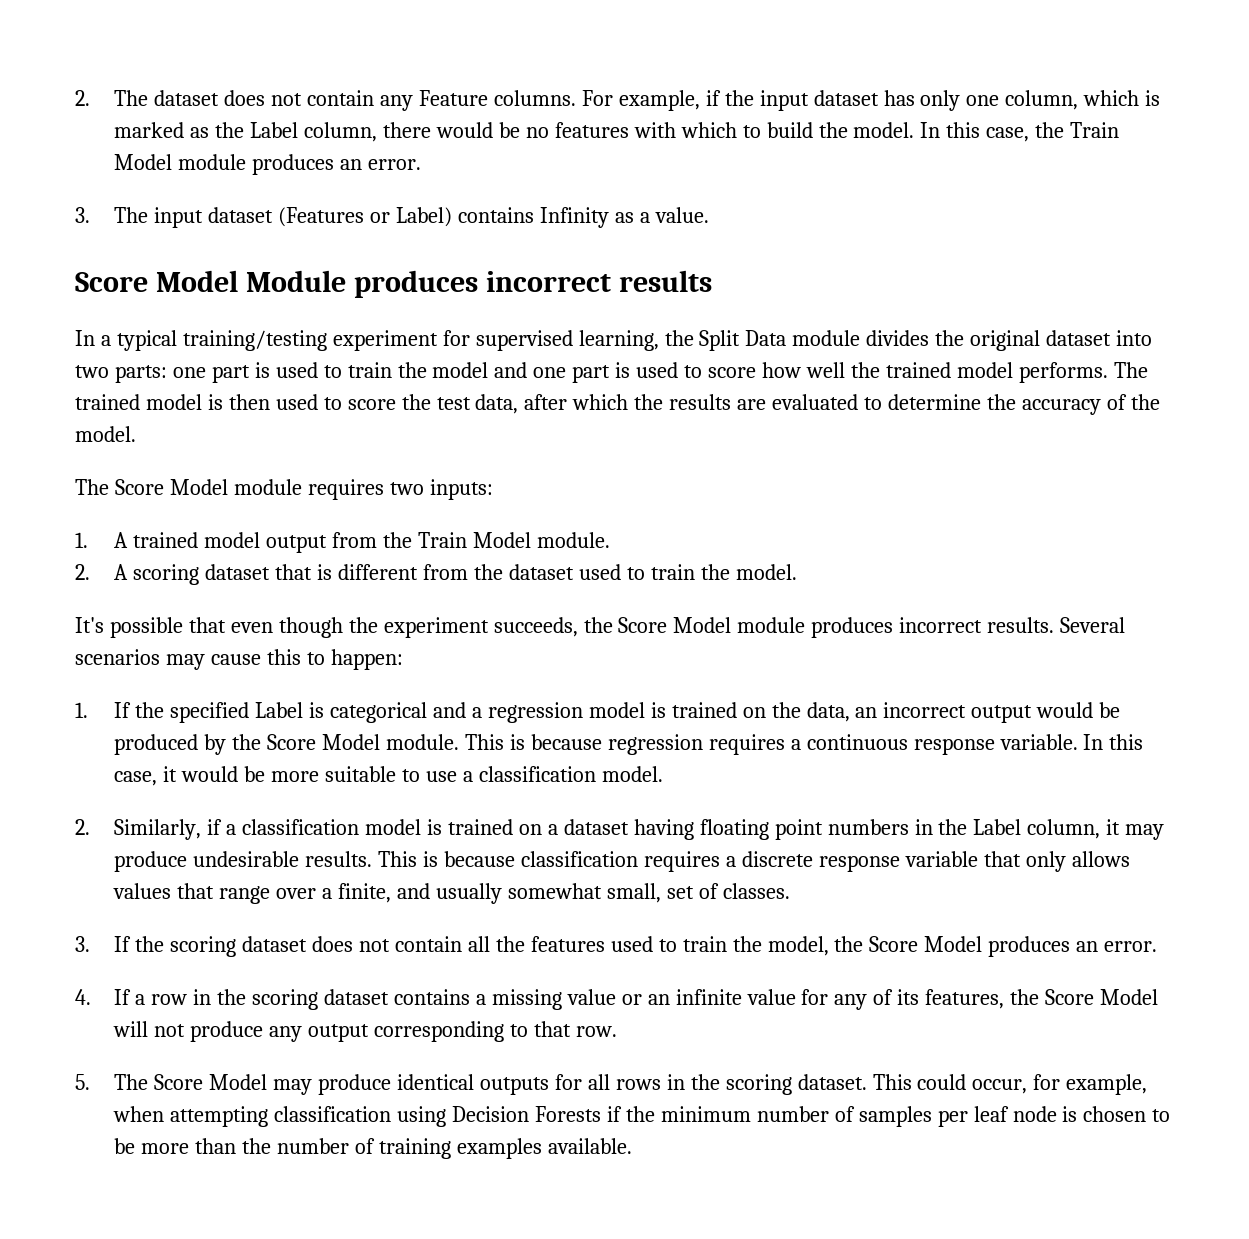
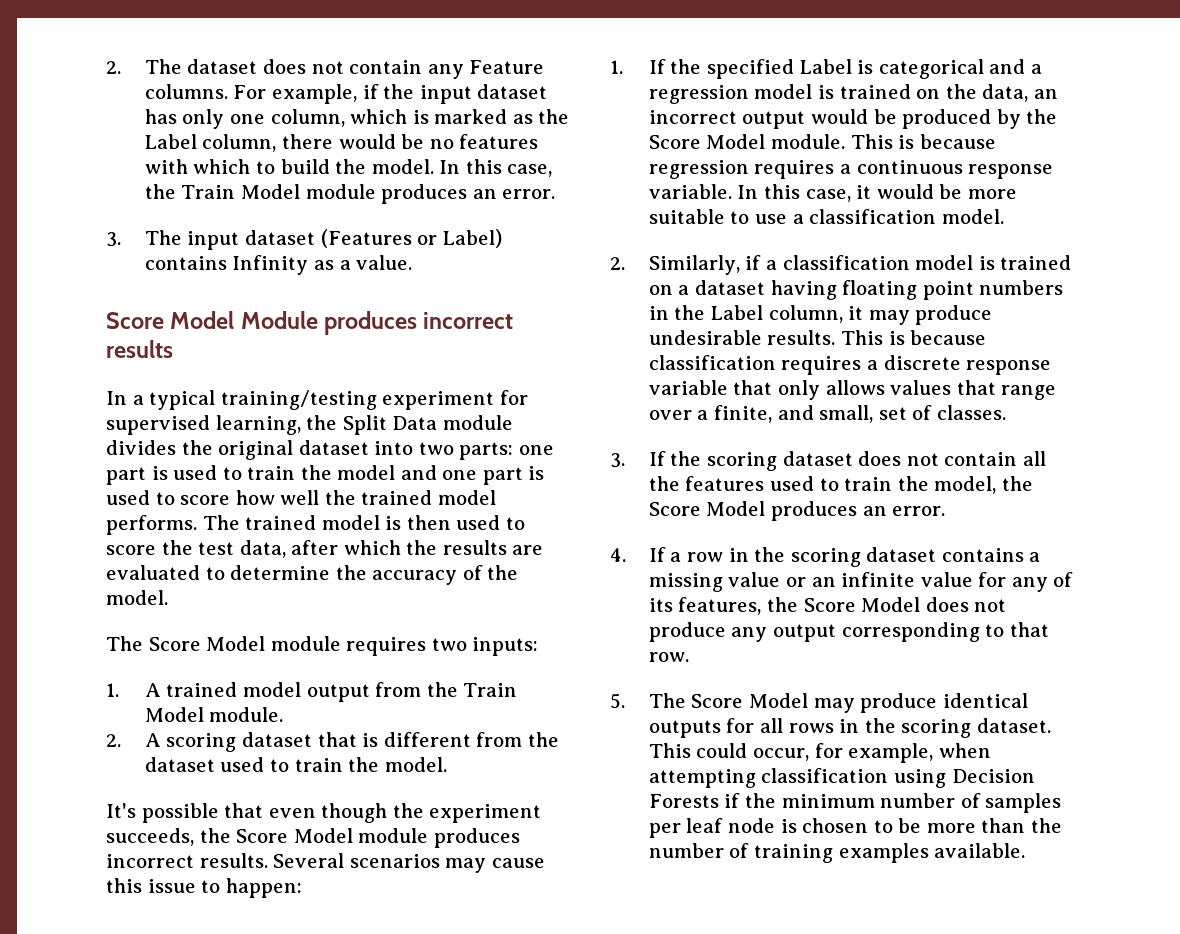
- Several scenarios may cause this to happen:
+ Several scenarios may cause this issue to happen:
- This is because classification requires a discrete response variable that only allows values that range over a finite, and usually somewhat small, set of classes.
+ This is because classification requires a discrete response variable that only allows values that range over a finite, and small, set of classes.
- 4. If a row in the scoring dataset contains a missing value or an infinite value for any of its features, the Score Model will not produce any output corresponding to that row.
+ 4. If a row in the scoring dataset contains a missing value or an infinite value for any of its features, the Score Model does not produce any output corresponding to that row.

